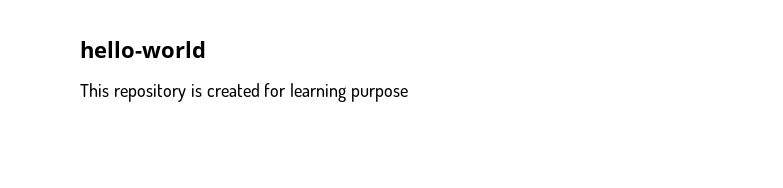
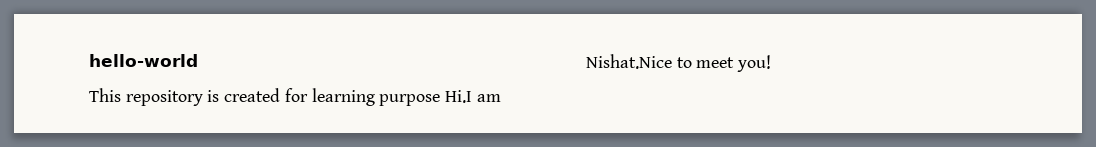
- This repository is created for learning purpose
+ This repository is created for learning purpose Hi.I am Nishat.Nice to meet you!

